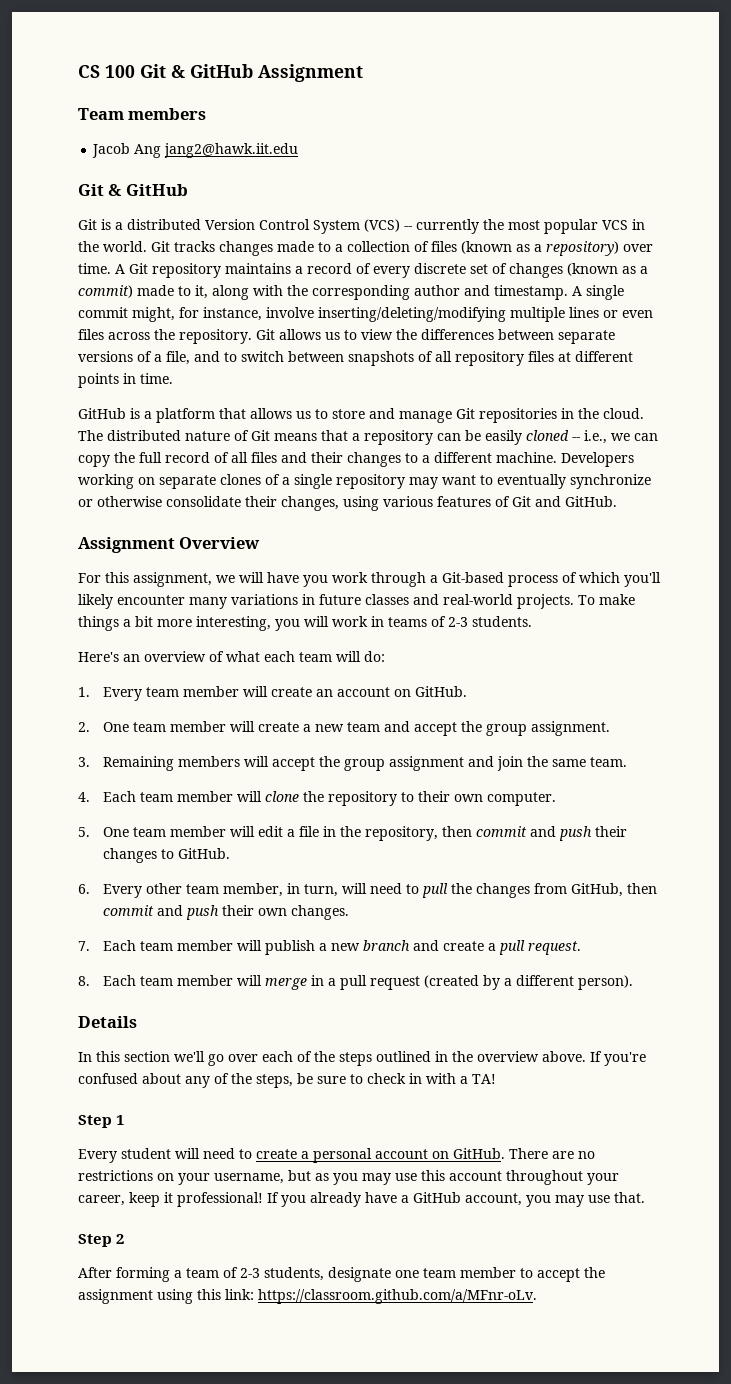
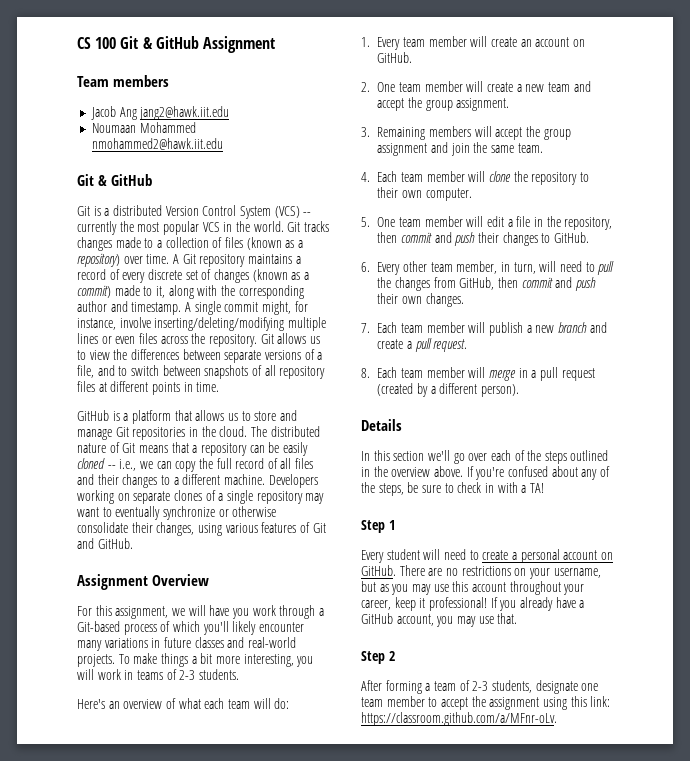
+ Noumaan Mohammed nmohammed2@hawk.iit.edu

